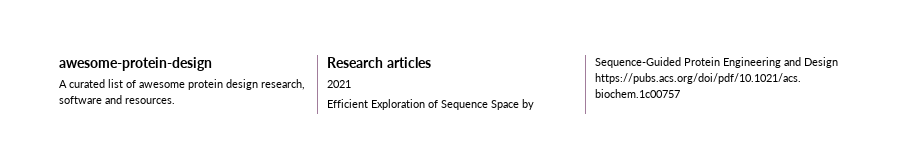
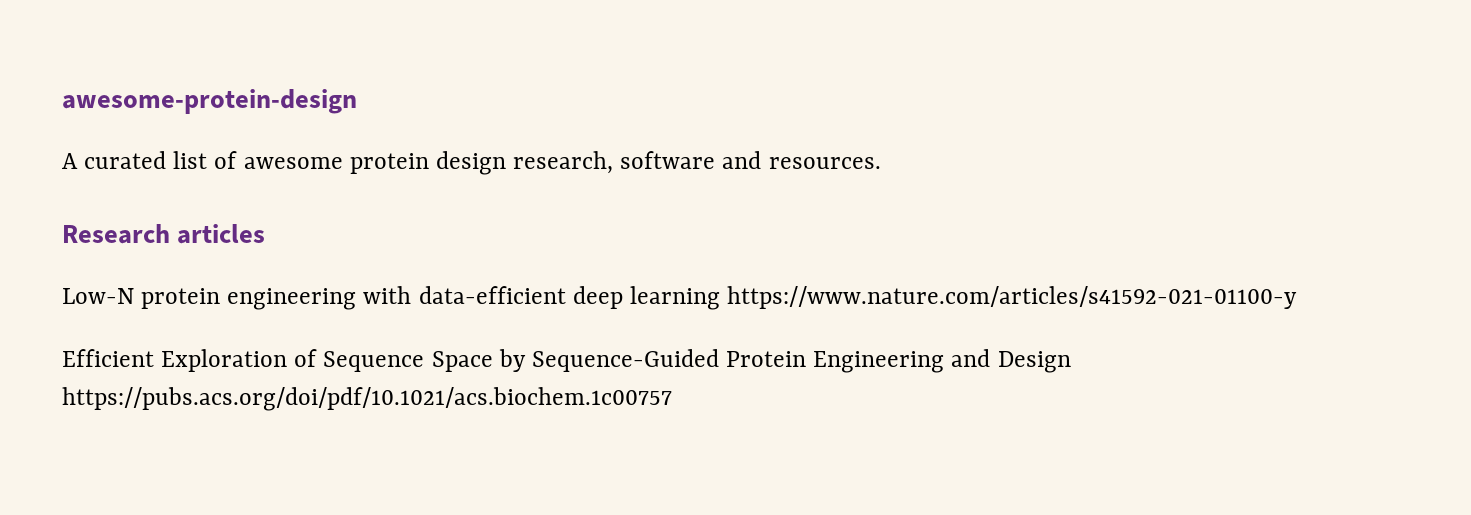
- 2021
+ Low-N protein engineering with data-efficient deep learning https://www.nature.com/articles/s41592-021-01100-y

